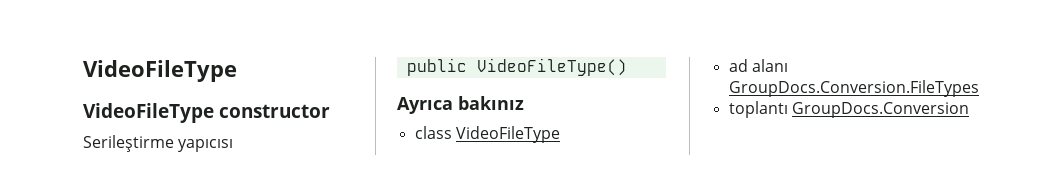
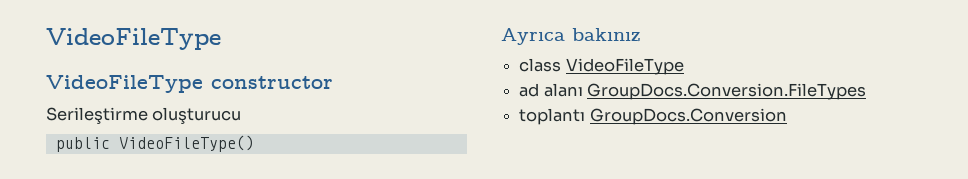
- Serileştirme yapıcısı
+ Serileştirme oluşturucu

